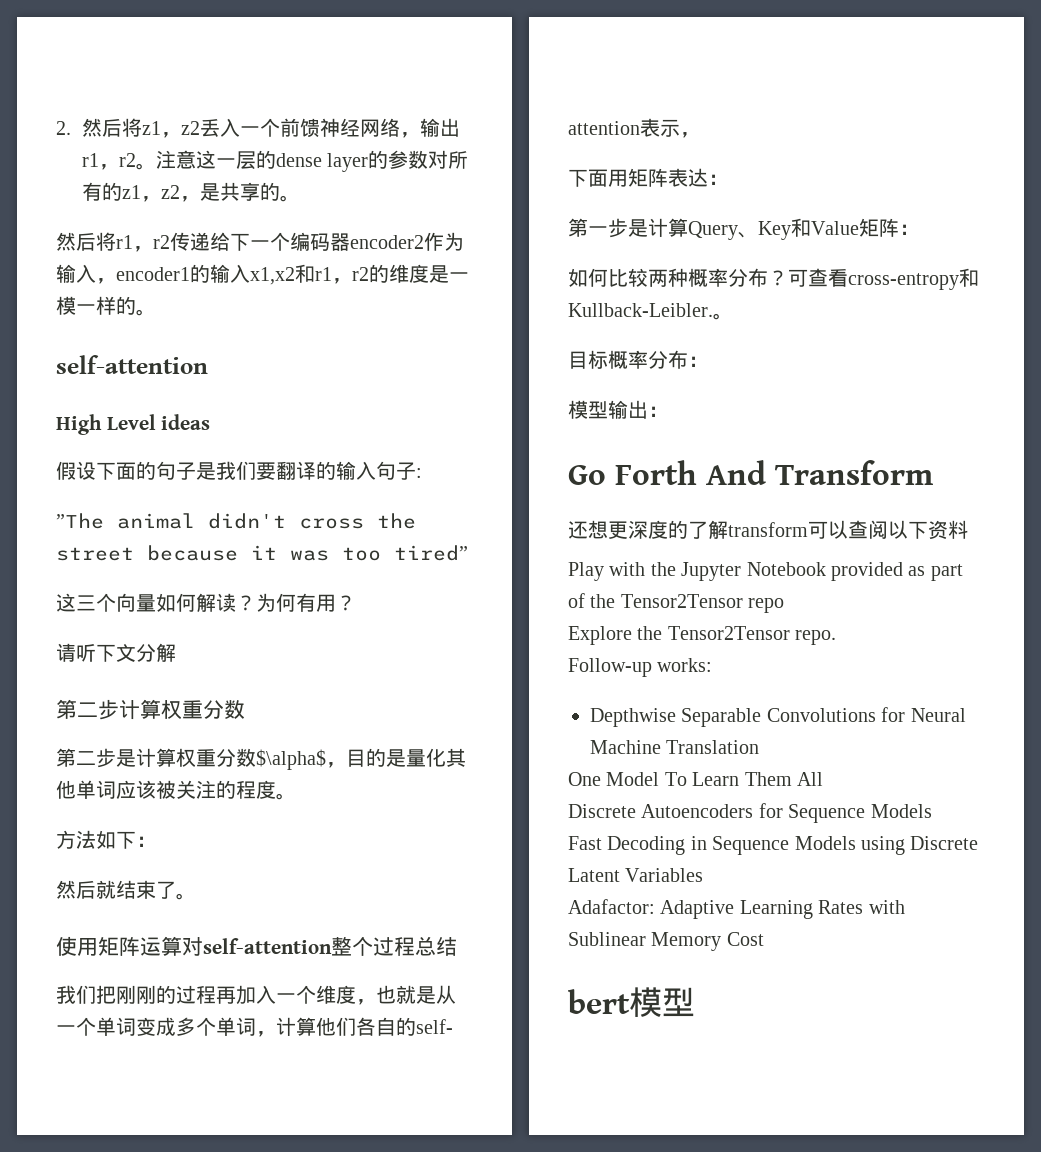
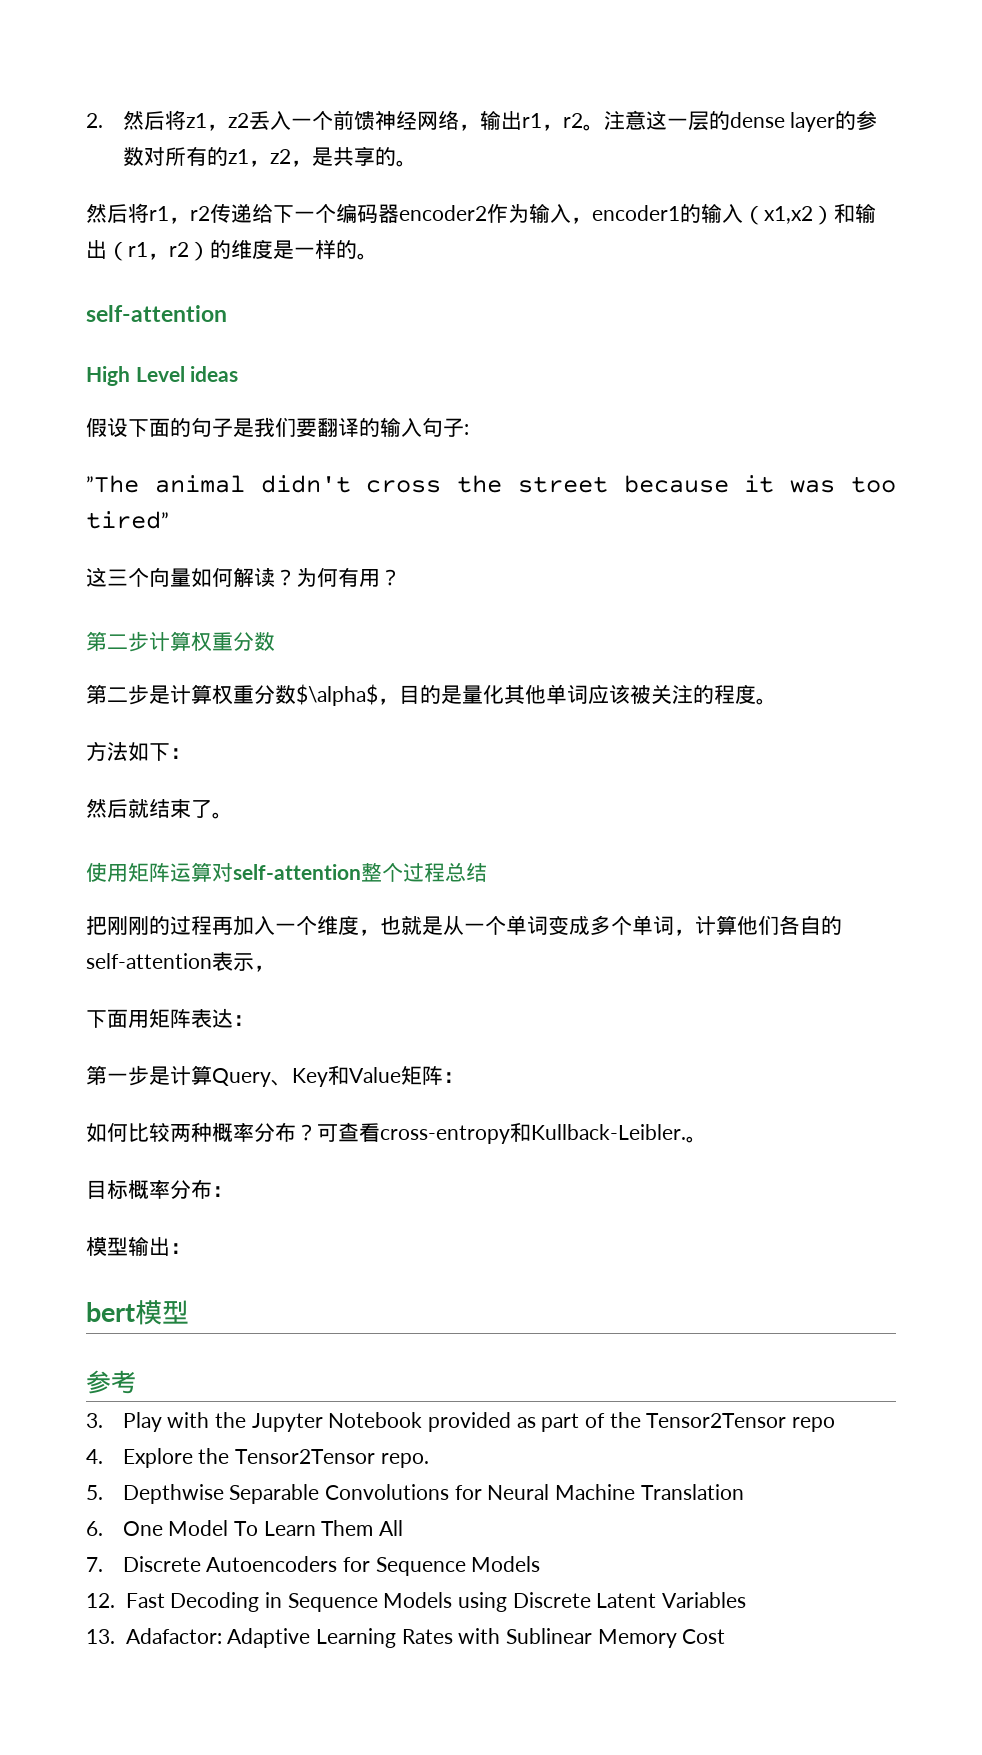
- 然后将r1，r2传递给下一个编码器encoder2作为输入，encoder1的输入x1,x2和r1，r2的维度是一模一样的。
+ 然后将r1，r2传递给下一个编码器encoder2作为输入，encoder1的输入（x1,x2）和输出（r1，r2）的维度是一样的。
- 请听下文分解
- 我们把刚刚的过程再加入一个维度，也就是从一个单词变成多个单词，计算他们各自的self- attention表示，
+ 把刚刚的过程再加入一个维度，也就是从一个单词变成多个单词，计算他们各自的self-attention表示，
- Go Forth And Transform
- 还想更深度的了解transform可以查阅以下资料
- Play with the Jupyter Notebook provided as part of the Tensor2Tensor repo
+ bert模型
+ 参考
+ 3. Play with the Jupyter Notebook provided as part of the Tensor2Tensor repo
- Explore the Tensor2Tensor repo.
+ 4. Explore the Tensor2Tensor repo.
- Follow-up works:
- Depthwise Separable Convolutions for Neural Machine Translation
+ 5. Depthwise Separable Convolutions for Neural Machine Translation
- One Model To Learn Them All
+ 6. One Model To Learn Them All
- Discrete Autoencoders for Sequence Models
+ 7. Discrete Autoencoders for Sequence Models
- Fast Decoding in Sequence Models using Discrete Latent Variables
+ 12. Fast Decoding in Sequence Models using Discrete Latent Variables
- Adafactor: Adaptive Learning Rates with Sublinear Memory Cost
+ 13. Adafactor: Adaptive Learning Rates with Sublinear Memory Cost
- bert模型

